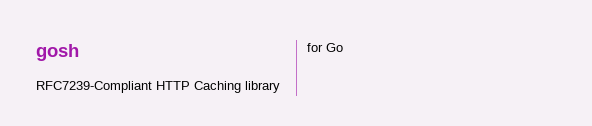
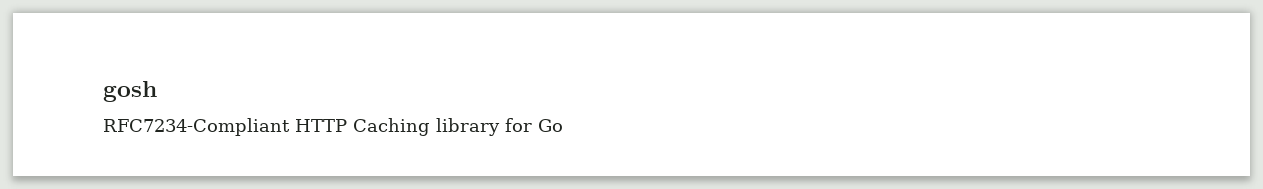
- RFC7239-Compliant HTTP Caching library for Go
+ RFC7234-Compliant HTTP Caching library for Go

